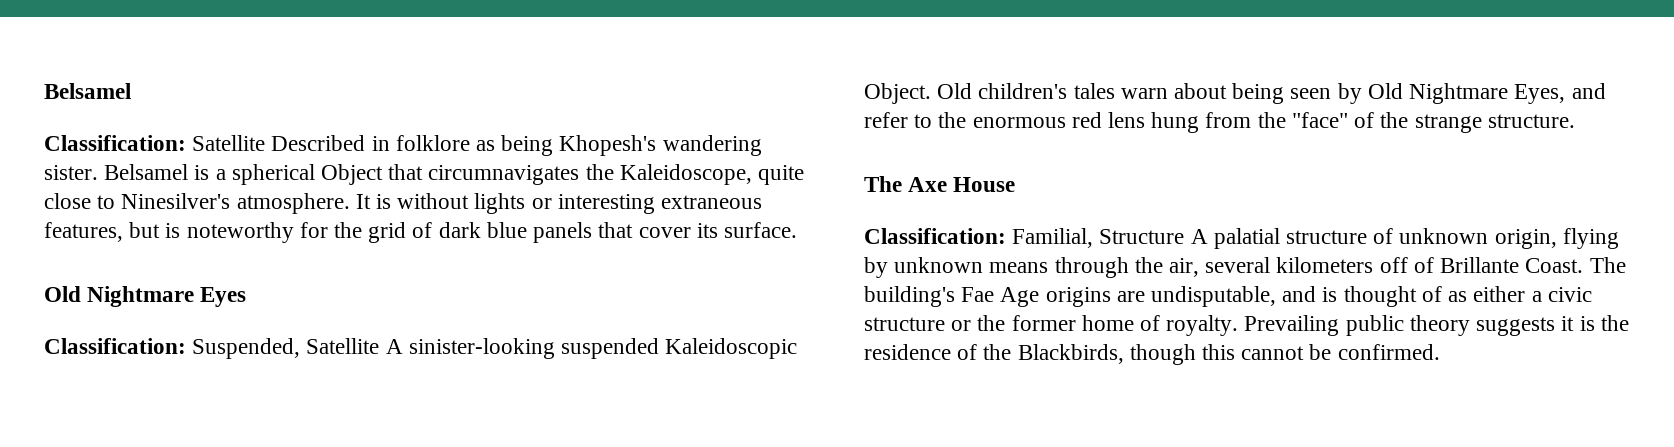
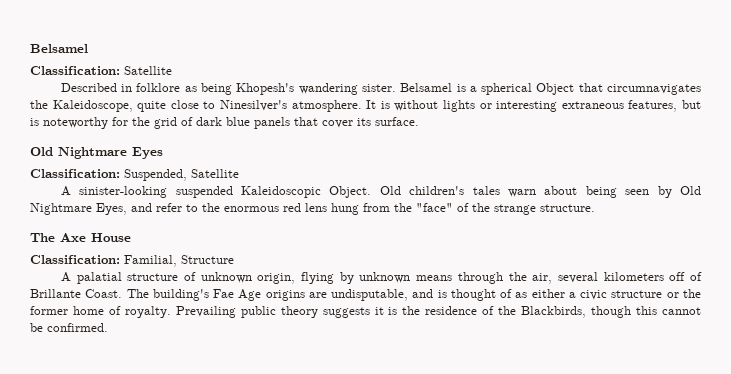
- Classification: Satellite Described in folklore as being Khopesh's wandering sister.
+ Classification: Satellite
+ Described in folklore as being Khopesh's wandering sister.
- Classification: Suspended, Satellite A sinister-looking suspended Kaleidoscopic Object.
+ Classification: Suspended, Satellite
+ A sinister-looking suspended Kaleidoscopic Object.
- Classification: Familial, Structure A palatial structure of unknown origin, flying by unknown means through the air, several kilometers off of Brillante Coast.
+ Classification: Familial, Structure
+ A palatial structure of unknown origin, flying by unknown means through the air, several kilometers off of Brillante Coast.

